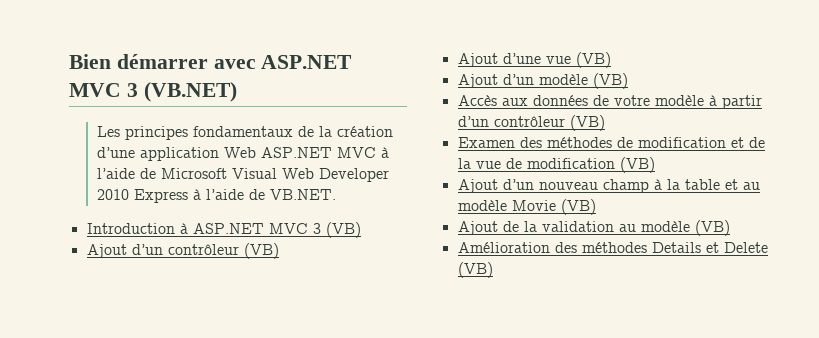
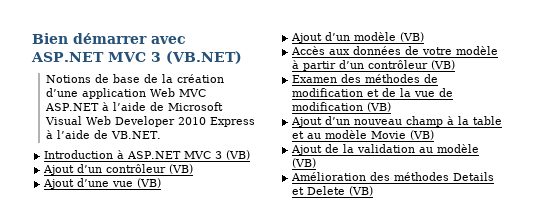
- Les principes fondamentaux de la création d’une application Web ASP.NET MVC à l’aide de Microsoft Visual Web Developer 2010 Express à l’aide de VB.NET.
+ Notions de base de la création d’une application Web MVC ASP.NET à l’aide de Microsoft Visual Web Developer 2010 Express à l’aide de VB.NET.

